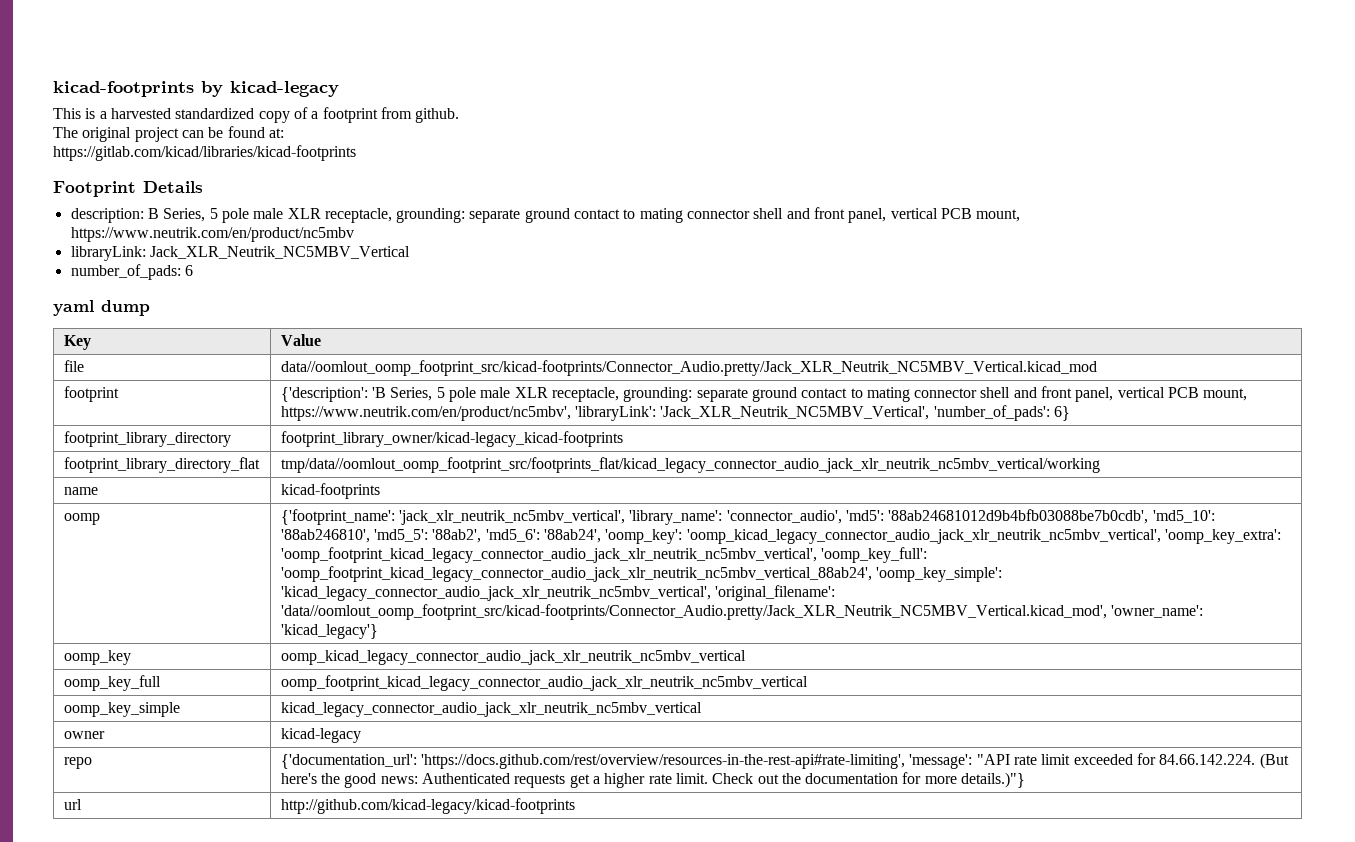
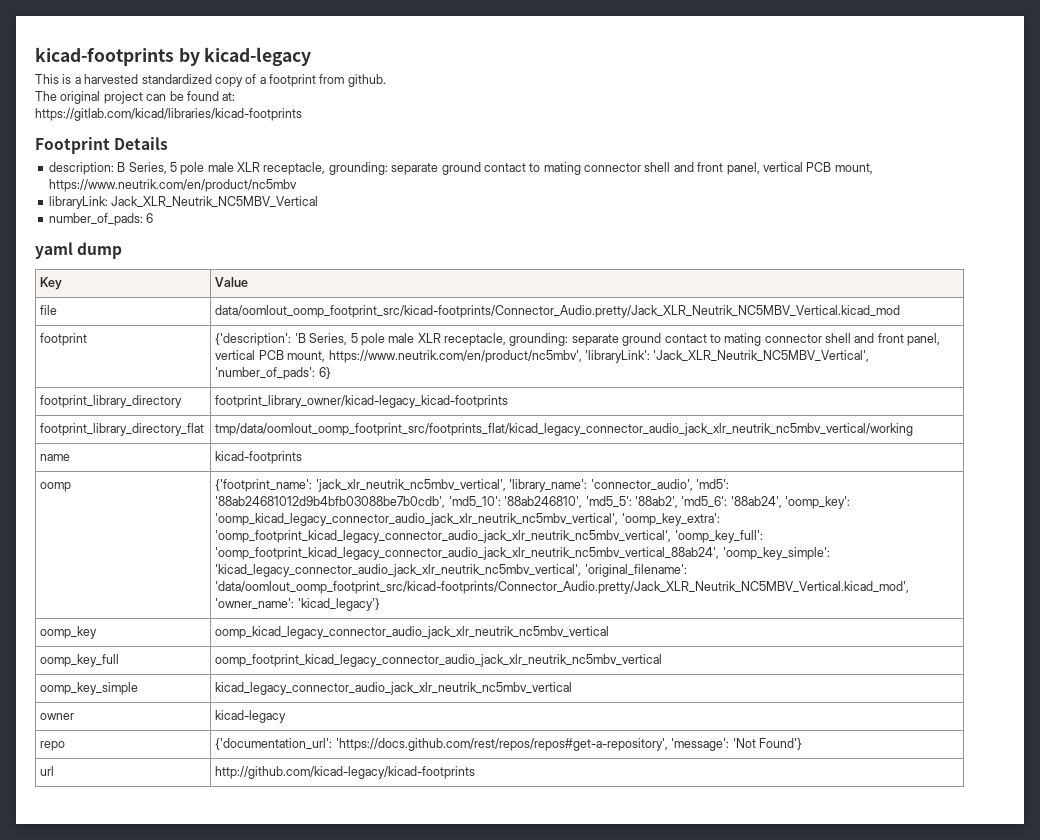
- file | data//oomlout_oomp_footprint_src/kicad-footprints/Connector_Audio.pretty/Jack_XLR_Neutrik_NC5MBV_Vertical.kicad_mod
+ file | data/oomlout_oomp_footprint_src/kicad-footprints/Connector_Audio.pretty/Jack_XLR_Neutrik_NC5MBV_Vertical.kicad_mod
- footprint_library_directory_flat | tmp/data//oomlout_oomp_footprint_src/footprints_flat/kicad_legacy_connector_audio_jack_xlr_neutrik_nc5mbv_vertical/working
+ footprint_library_directory_flat | tmp/data/oomlout_oomp_footprint_src/footprints_flat/kicad_legacy_connector_audio_jack_xlr_neutrik_nc5mbv_vertical/working
- oomp | {'footprint_name': 'jack_xlr_neutrik_nc5mbv_vertical', 'library_name': 'connector_audio', 'md5': '88ab24681012d9b4bfb03088be7b0cdb', 'md5_10': '88ab246810', 'md5_5': '88ab2', 'md5_6': '88ab24', 'oomp_key': 'oomp_kicad_legacy_connector_audio_jack_xlr_neutrik_nc5mbv_vertical', 'oomp_key_extra': 'oomp_footprint_kicad_legacy_connector_audio_jack_xlr_neutrik_nc5mbv_vertical', 'oomp_key_full': 'oomp_footprint_kicad_legacy_connector_audio_jack_xlr_neutrik_nc5mbv_vertical_88ab24', 'oomp_key_simple': 'kicad_legacy_connector_audio_jack_xlr_neutrik_nc5mbv_vertical', 'original_filename': 'data//oomlout_oomp_footprint_src/kicad-footprints/Connector_Audio.pretty/Jack_XLR_Neutrik_NC5MBV_Vertical.kicad_mod', 'owner_name': 'kicad_legacy'}
+ oomp | {'footprint_name': 'jack_xlr_neutrik_nc5mbv_vertical', 'library_name': 'connector_audio', 'md5': '88ab24681012d9b4bfb03088be7b0cdb', 'md5_10': '88ab246810', 'md5_5': '88ab2', 'md5_6': '88ab24', 'oomp_key': 'oomp_kicad_legacy_connector_audio_jack_xlr_neutrik_nc5mbv_vertical', 'oomp_key_extra': 'oomp_footprint_kicad_legacy_connector_audio_jack_xlr_neutrik_nc5mbv_vertical', 'oomp_key_full': 'oomp_footprint_kicad_legacy_connector_audio_jack_xlr_neutrik_nc5mbv_vertical_88ab24', 'oomp_key_simple': 'kicad_legacy_connector_audio_jack_xlr_neutrik_nc5mbv_vertical', 'original_filename': 'data/oomlout_oomp_footprint_src/kicad-footprints/Connector_Audio.pretty/Jack_XLR_Neutrik_NC5MBV_Vertical.kicad_mod', 'owner_name': 'kicad_legacy'}
- repo | {'documentation_url': 'https://docs.github.com/rest/overview/resources-in-the-rest-api#rate-limiting', 'message': "API rate limit exceeded for 84.66.142.224. (But here's the good news: Authenticated requests get a higher rate limit. Check out the documentation for more details.)"}
+ repo | {'documentation_url': 'https://docs.github.com/rest/repos/repos#get-a-repository', 'message': 'Not Found'}

